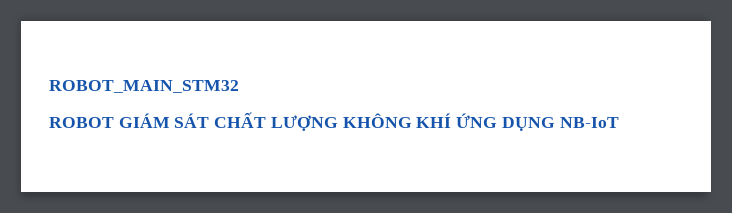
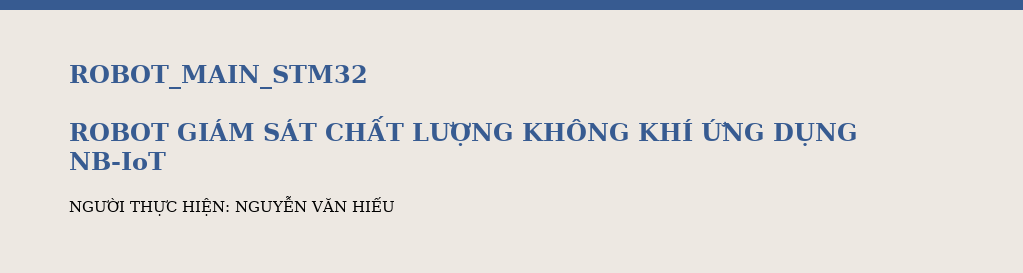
+ NGƯỜI THỰC HIỆN: NGUYỄN VĂN HIẾU

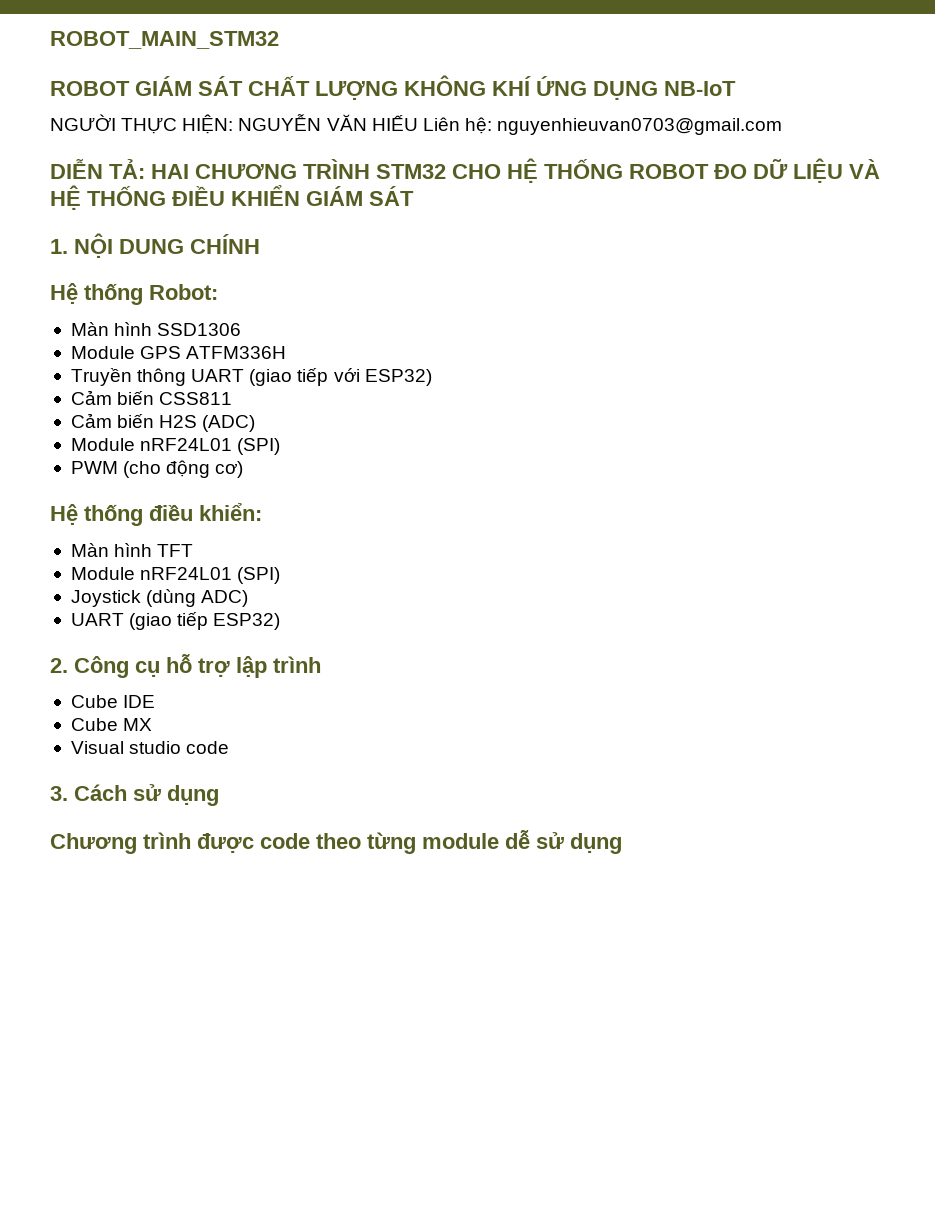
- NGƯỜI THỰC HIỆN: NGUYỄN VĂN HIẾU
+ NGƯỜI THỰC HIỆN: NGUYỄN VĂN HIẾU Liên hệ: nguyenhieuvan0703@gmail.com
+ DIỄN TẢ: HAI CHƯƠNG TRÌNH STM32 CHO HỆ THỐNG ROBOT ĐO DỮ LIỆU VÀ HỆ THỐNG ĐIỀU KHIỂN GIÁM SÁT
+ 1. NỘI DUNG CHÍNH
+ Hệ thống Robot:
+ Màn hình SSD1306
+ Module GPS ATFM336H
+ Truyền thông UART (giao tiếp với ESP32)
+ Cảm biến CSS811
+ Cảm biến H2S (ADC)
+ Module nRF24L01 (SPI)
+ PWM (cho động cơ)
+ Hệ thống điều khiển:
+ Màn hình TFT
+ Module nRF24L01 (SPI)
+ Joystick (dùng ADC)
+ UART (giao tiếp ESP32)
+ 2. Công cụ hỗ trợ lập trình
+ Cube IDE
+ Cube MX
+ Visual studio code
+ 3. Cách sử dụng
+ Chương trình được code theo từng module dễ sử dụng

